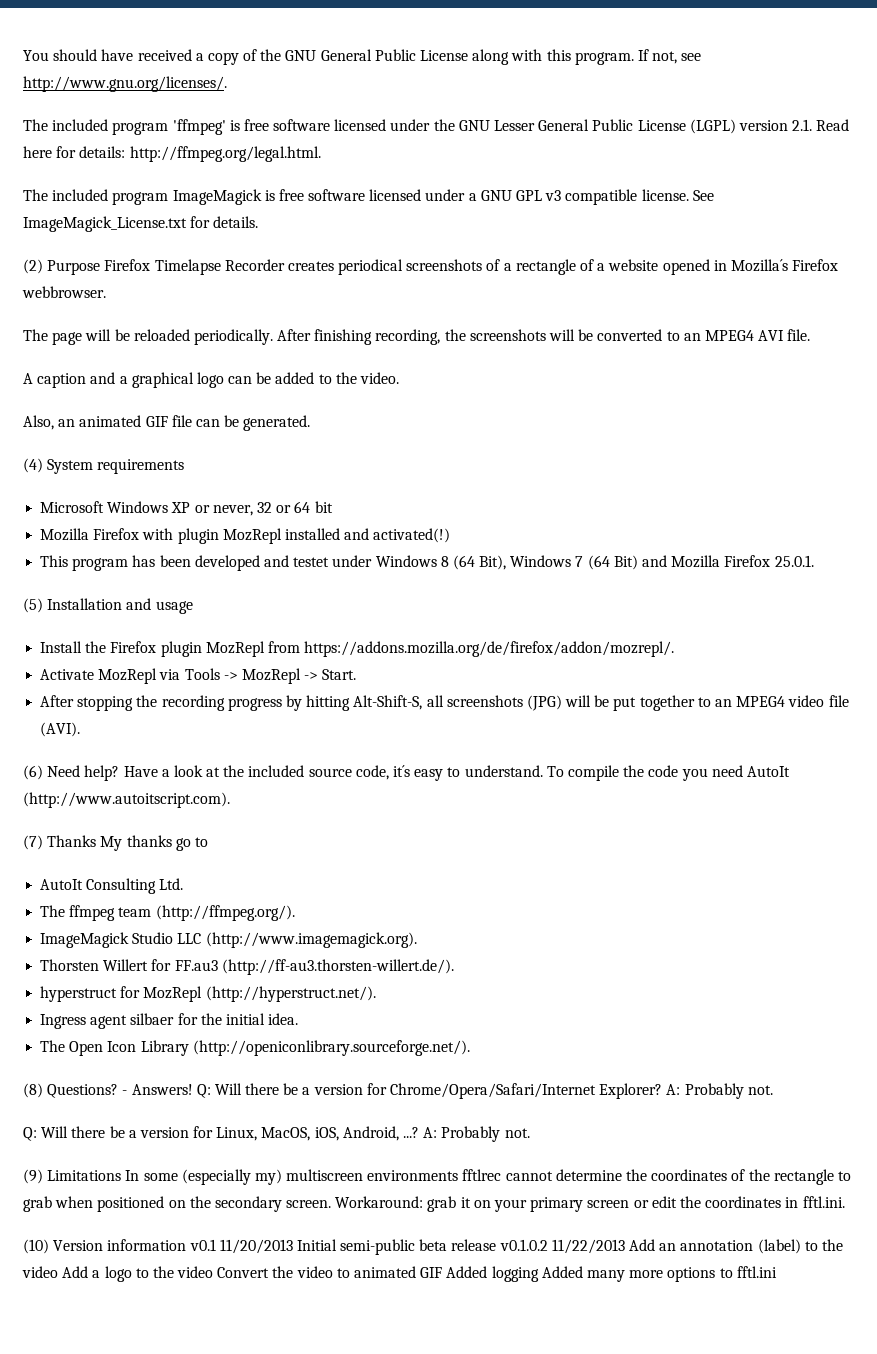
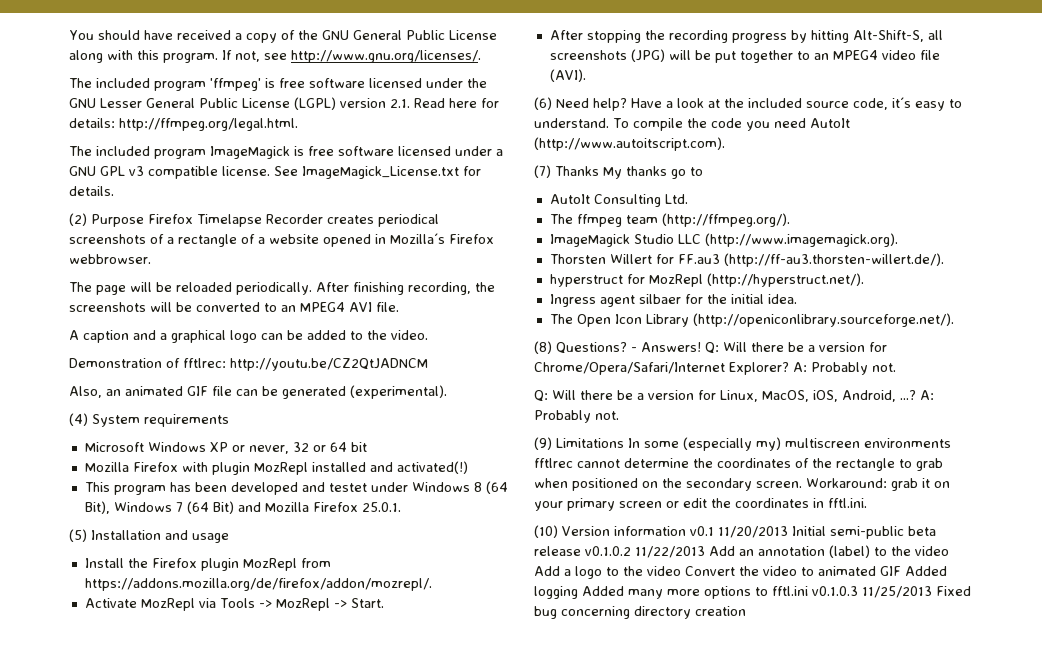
+ Demonstration of fftlrec: http://youtu.be/CZ2QtJADNCM
- Also, an animated GIF file can be generated.
+ Also, an animated GIF file can be generated (experimental).
- (10) Version information v0.1 11/20/2013 Initial semi-public beta release v0.1.0.2 11/22/2013 Add an annotation (label) to the video Add a logo to the video Convert the video to animated GIF Added logging Added many more options to fftl.ini
+ (10) Version information v0.1 11/20/2013 Initial semi-public beta release v0.1.0.2 11/22/2013 Add an annotation (label) to the video Add a logo to the video Convert the video to animated GIF Added logging Added many more options to fftl.ini v0.1.0.3 11/25/2013 Fixed bug concerning directory creation

